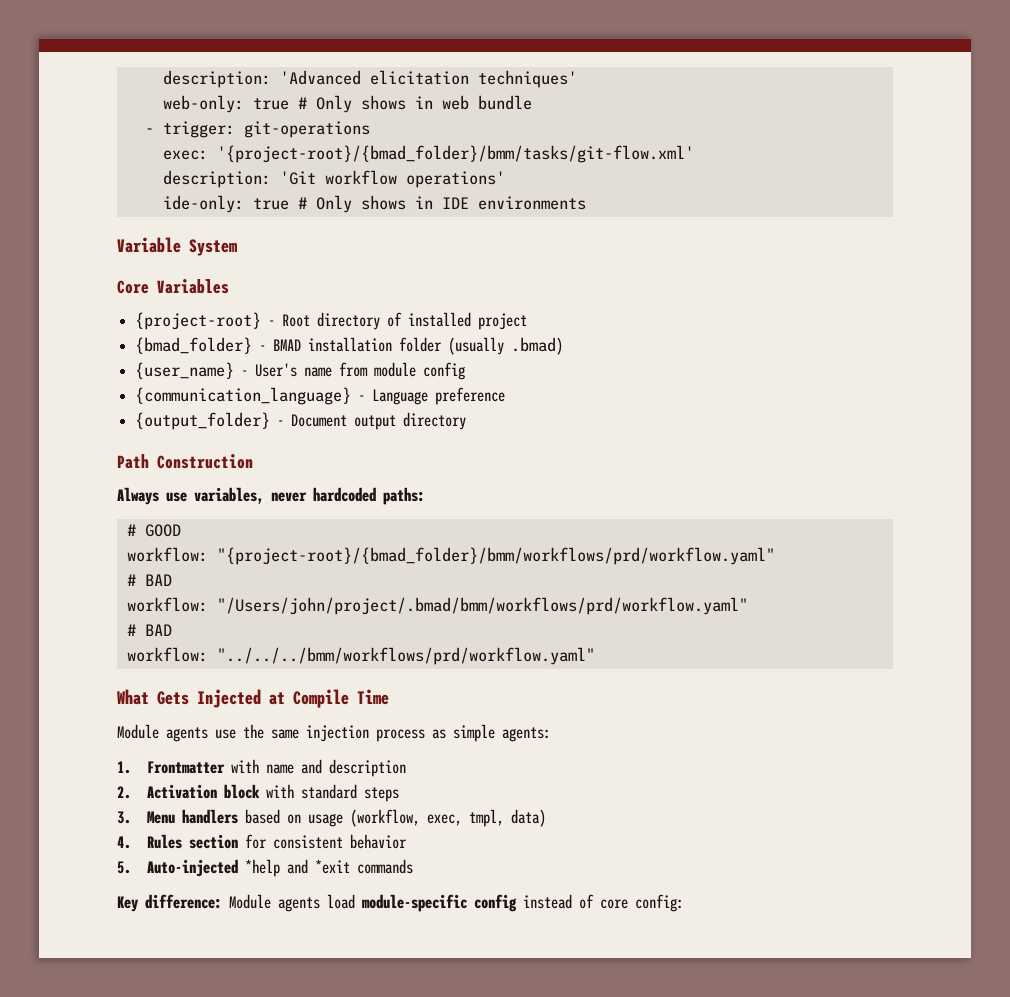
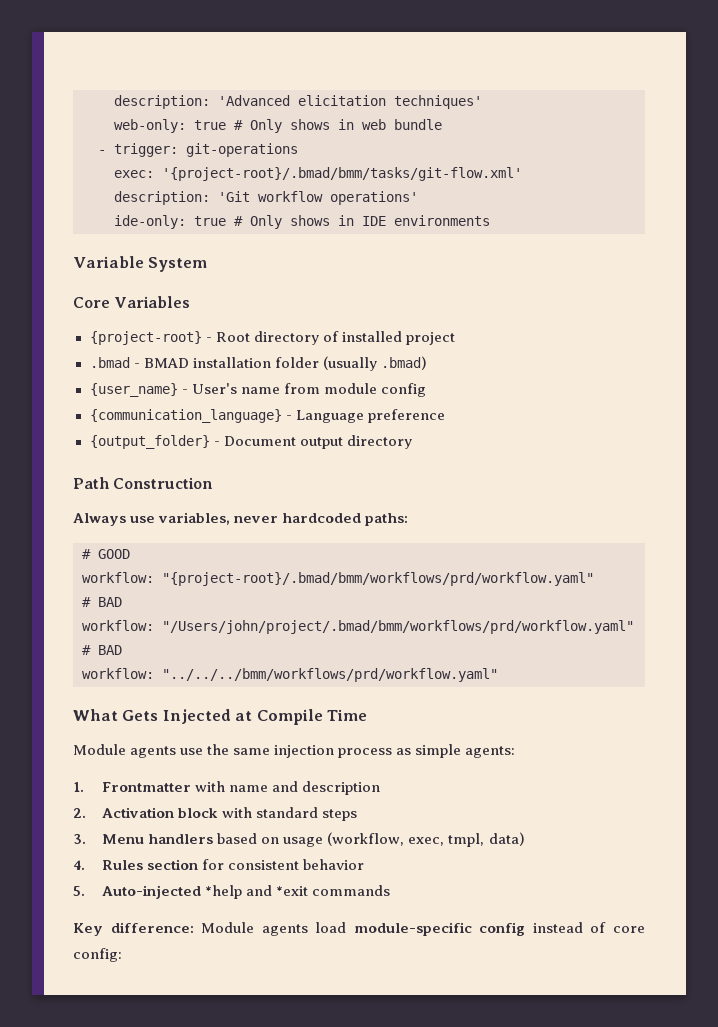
- exec: '{project-root}/{bmad_folder}/bmm/tasks/git-flow.xml'
+ exec: '{project-root}/.bmad/bmm/tasks/git-flow.xml'
- {bmad_folder} - BMAD installation folder (usually .bmad)
+ .bmad - BMAD installation folder (usually .bmad)
- workflow: "{project-root}/{bmad_folder}/bmm/workflows/prd/workflow.yaml"
+ workflow: "{project-root}/.bmad/bmm/workflows/prd/workflow.yaml"

